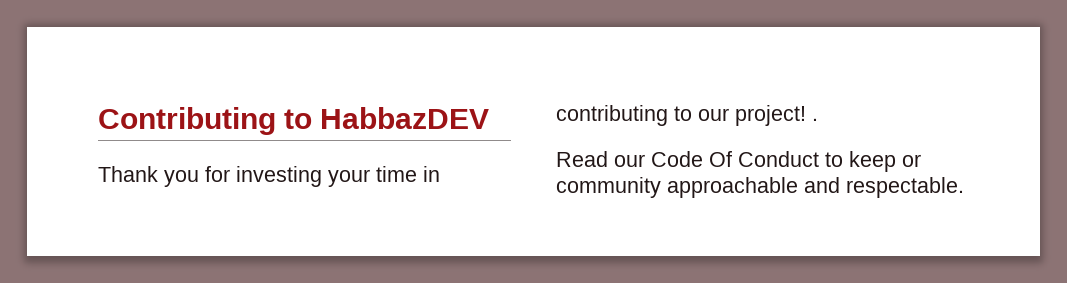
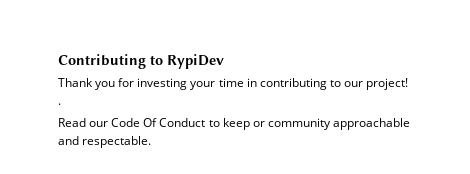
- Contributing to HabbazDEV
+ Contributing to RypiDev

